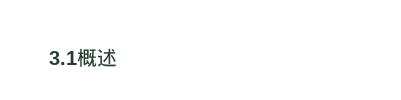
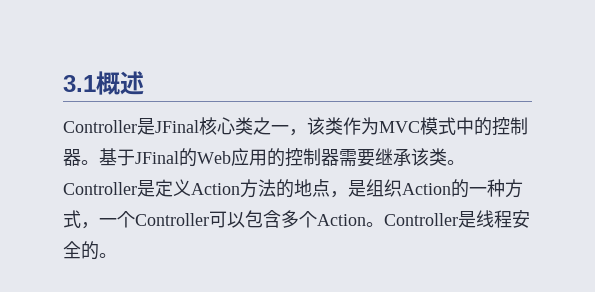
+ Controller是JFinal核心类之一，该类作为MVC模式中的控制器。基于JFinal的Web应用的控制器需要继承该类。Controller是定义Action方法的地点，是组织Action的一种方式，一个Controller可以包含多个Action。Controller是线程安全的。

